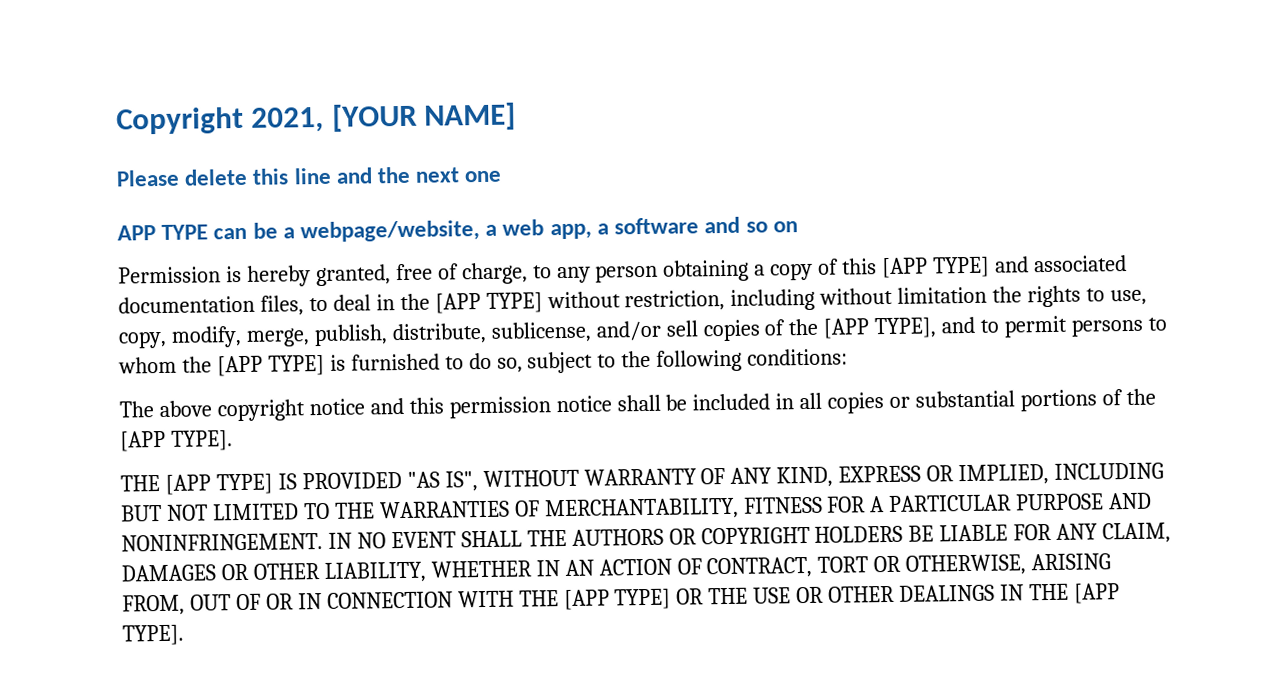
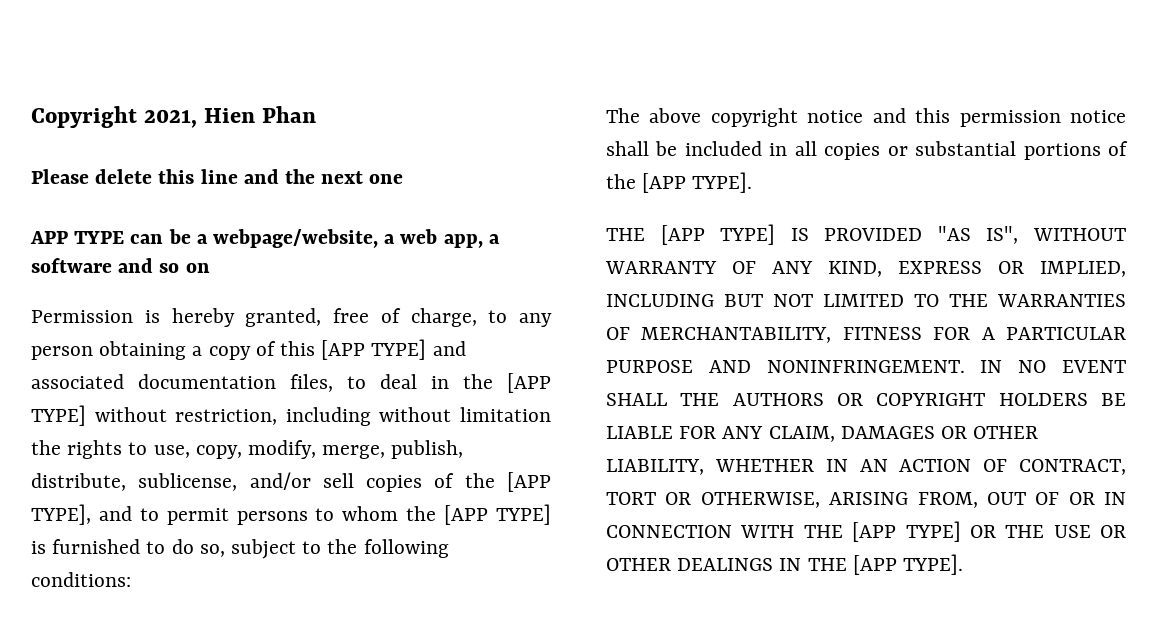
- Copyright 2021, [YOUR NAME]
+ Copyright 2021, Hien Phan

